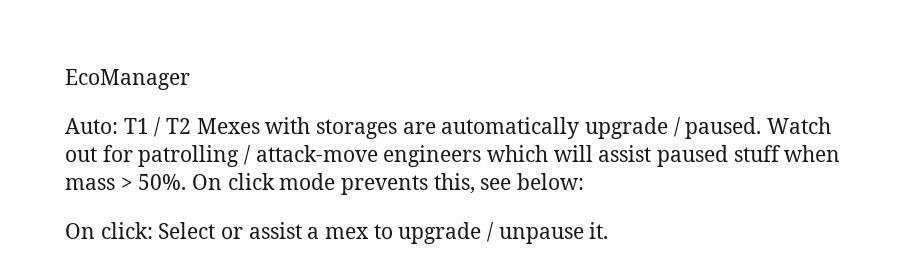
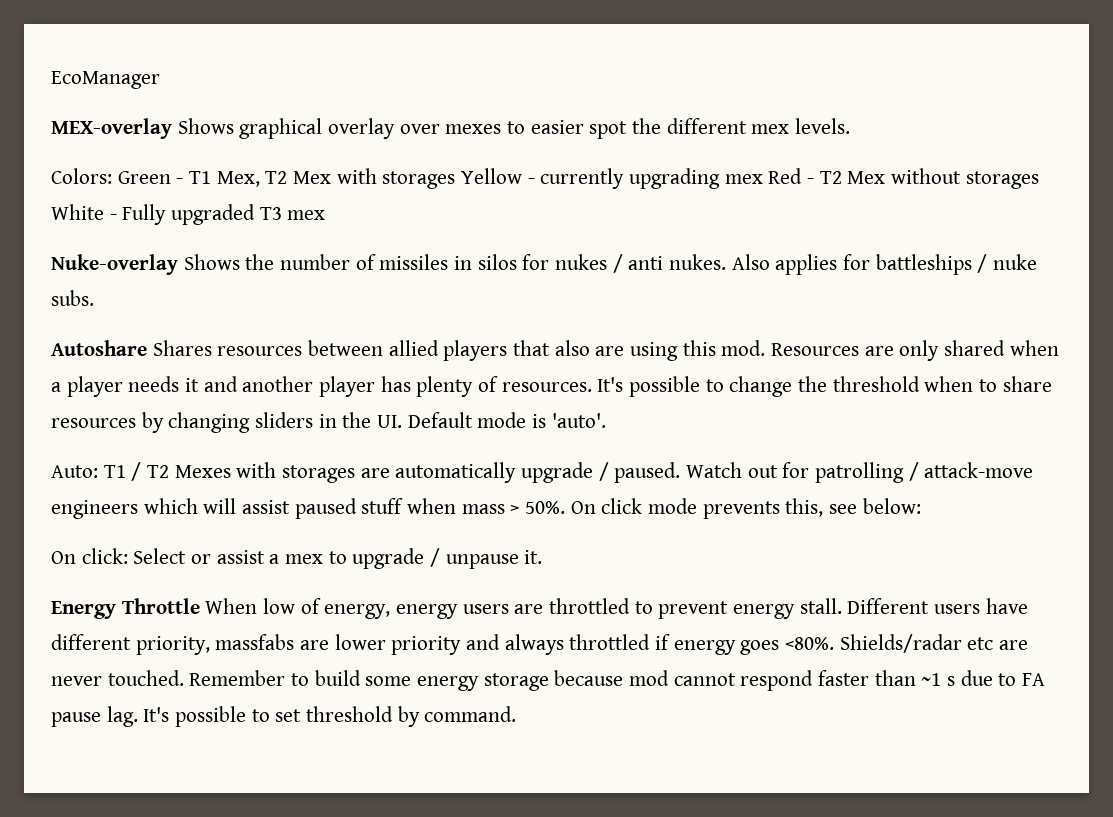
+ MEX-overlay Shows graphical overlay over mexes to easier spot the different mex levels.
+ Colors: Green - T1 Mex, T2 Mex with storages Yellow - currently upgrading mex Red - T2 Mex without storages White - Fully upgraded T3 mex
+ Nuke-overlay Shows the number of missiles in silos for nukes / anti nukes. Also applies for battleships / nuke subs.
+ Autoshare Shares resources between allied players that also are using this mod. Resources are only shared when a player needs it and another player has plenty of resources. It's possible to change the threshold when to share resources by changing sliders in the UI. Default mode is 'auto'.
+ Energy Throttle When low of energy, energy users are throttled to prevent energy stall. Different users have different priority, massfabs are lower priority and always throttled if energy goes <80%. Shields/radar etc are never touched. Remember to build some energy storage because mod cannot respond faster than ~1 s due to FA pause lag. It's possible to set threshold by command.

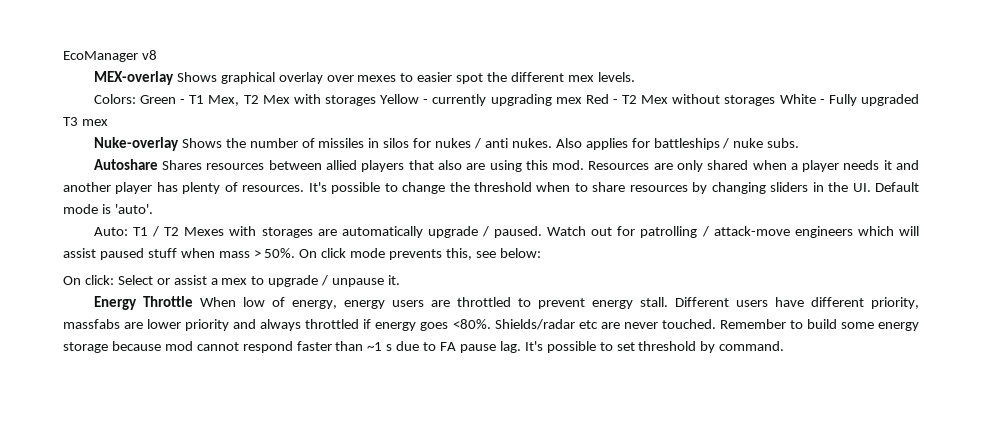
- EcoManager
+ EcoManager v8

